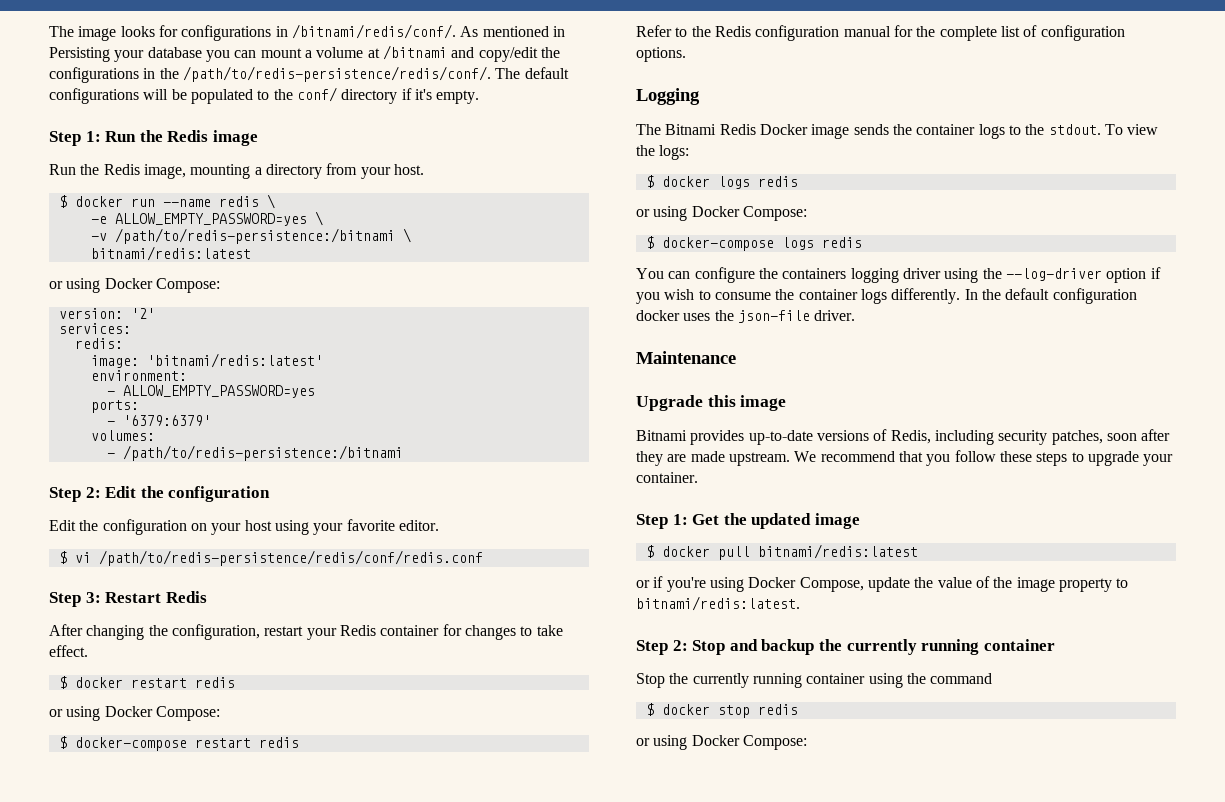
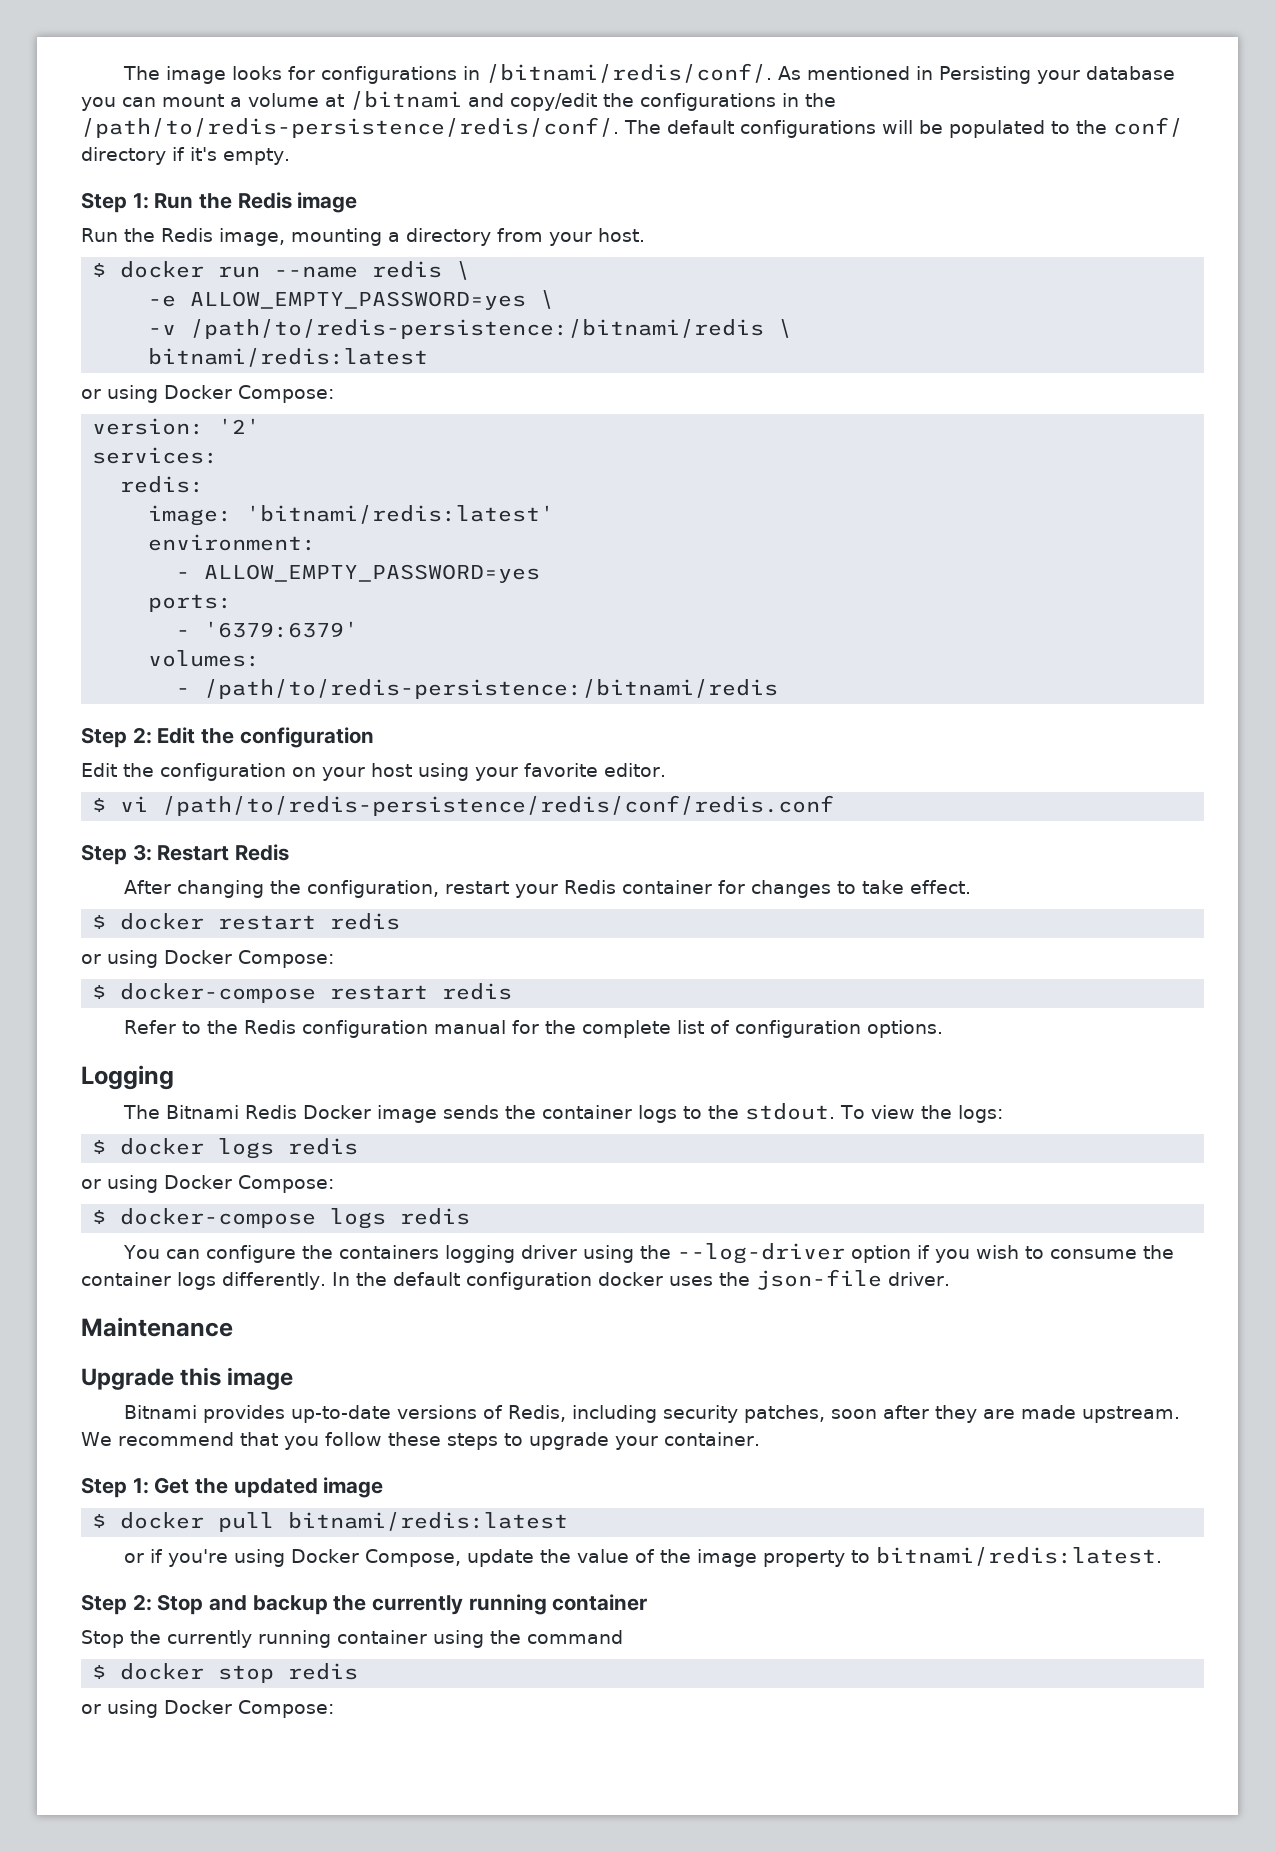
- -v /path/to/redis-persistence:/bitnami \
+ -v /path/to/redis-persistence:/bitnami/redis \
- - /path/to/redis-persistence:/bitnami
+ - /path/to/redis-persistence:/bitnami/redis

